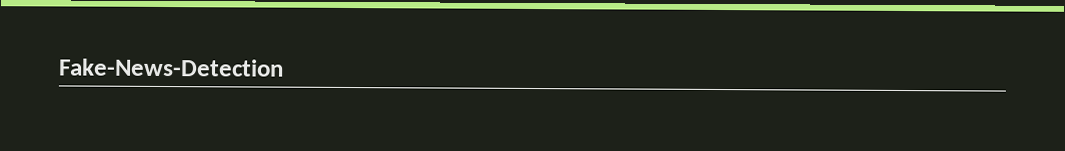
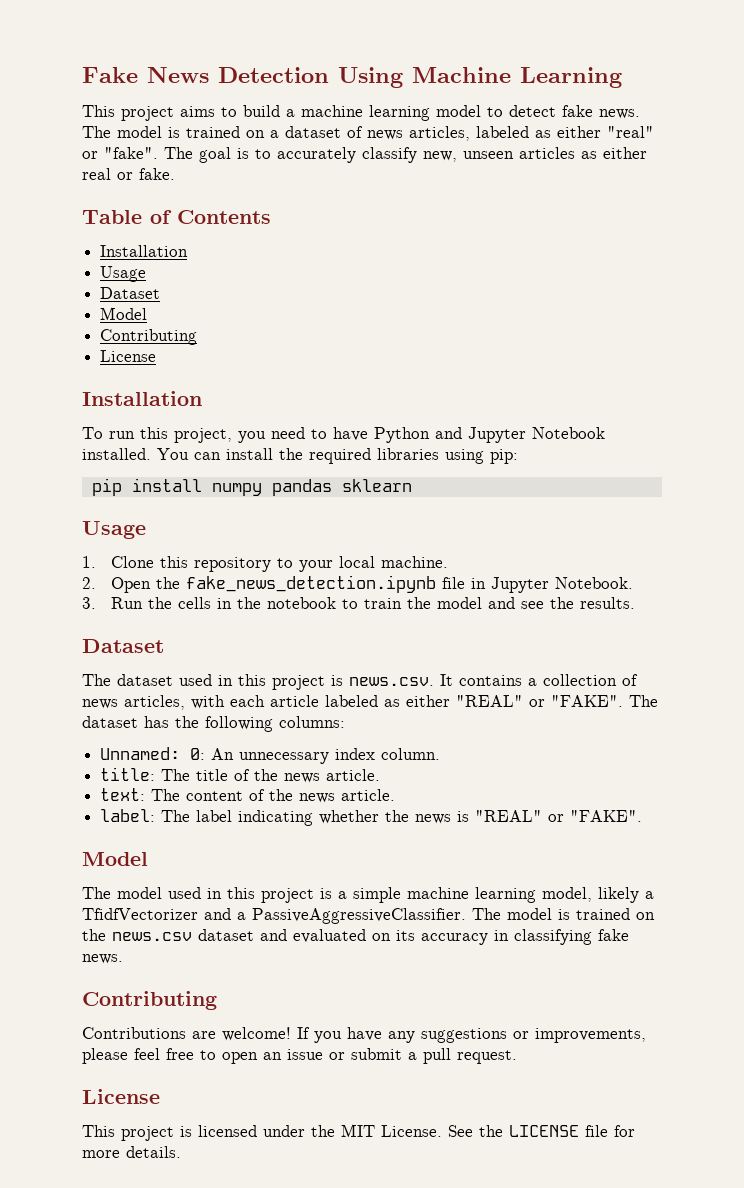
- Fake-News-Detection
+ Fake News Detection Using Machine Learning
+ This project aims to build a machine learning model to detect fake news. The model is trained on a dataset of news articles, labeled as either "real" or "fake". The goal is to accurately classify new, unseen articles as either real or fake.
+ Table of Contents
+ Installation
+ Usage
+ Dataset
+ Model
+ Contributing
+ License
+ Installation
+ To run this project, you need to have Python and Jupyter Notebook installed. You can install the required libraries using pip:
+ pip install numpy pandas sklearn
+ Usage
+ 1. Clone this repository to your local machine.
+ 2. Open the fake_news_detection.ipynb file in Jupyter Notebook.
+ 3. Run the cells in the notebook to train the model and see the results.
+ Dataset
+ The dataset used in this project is news.csv. It contains a collection of news articles, with each article labeled as either "REAL" or "FAKE". The dataset has the following columns:
+ Unnamed: 0: An unnecessary index column.
+ title: The title of the news article.
+ text: The content of the news article.
+ label: The label indicating whether the news is "REAL" or "FAKE".
+ Model
+ The model used in this project is a simple machine learning model, likely a TfidfVectorizer and a PassiveAggressiveClassifier. The model is trained on the news.csv dataset and evaluated on its accuracy in classifying fake news.
+ Contributing
+ Contributions are welcome! If you have any suggestions or improvements, please feel free to open an issue or submit a pull request.
+ License
+ This project is licensed under the MIT License. See the LICENSE file for more details.

